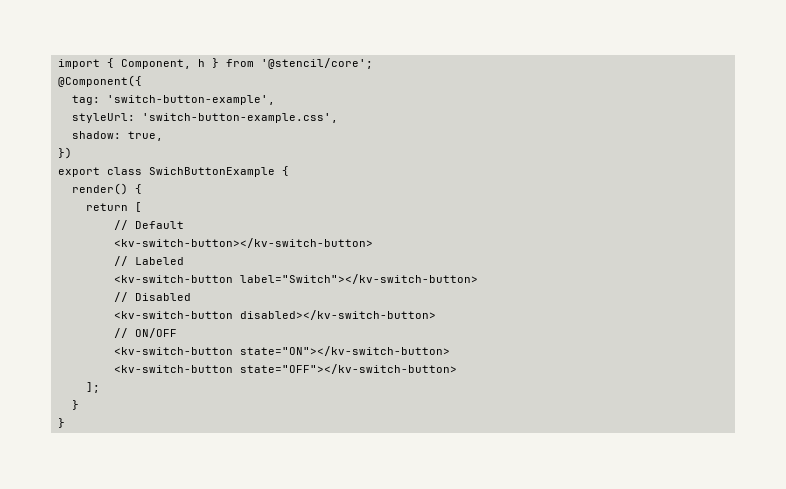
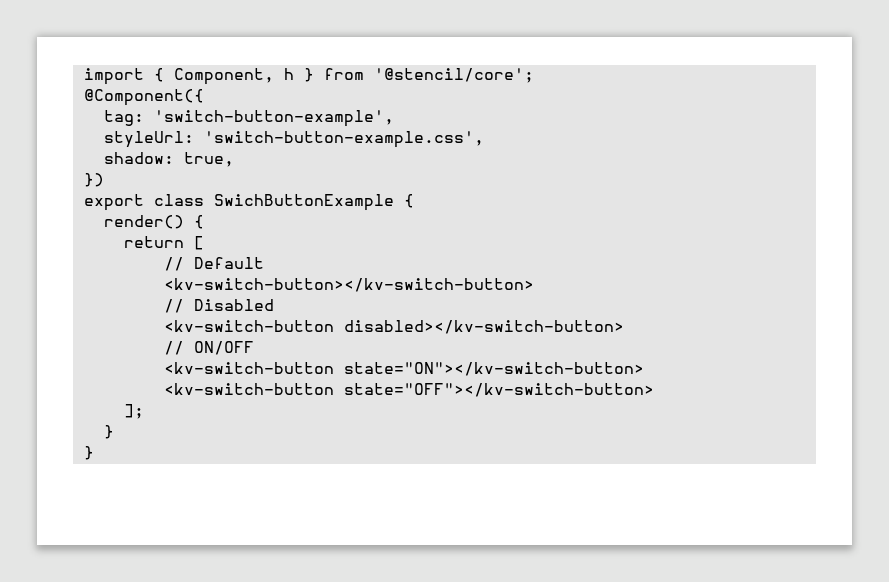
- // Labeled
- <kv-switch-button label="Switch"></kv-switch-button>

